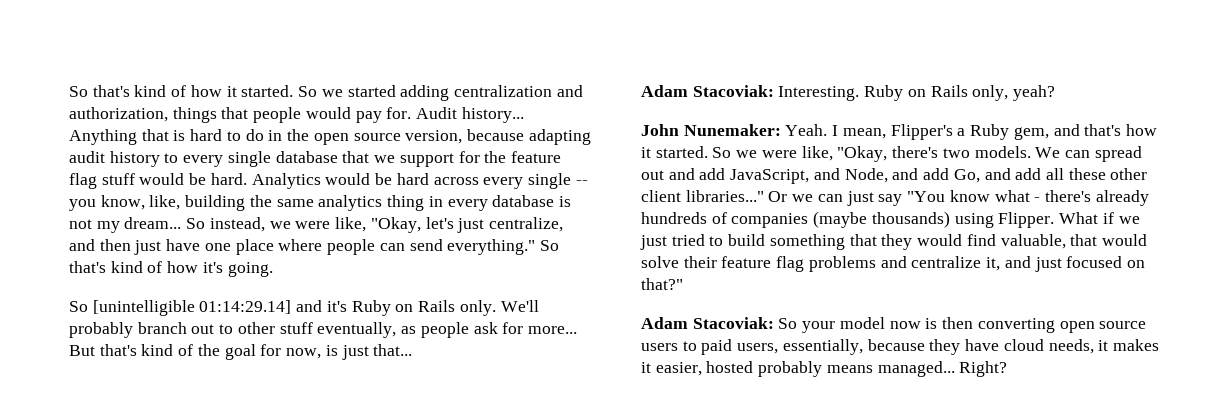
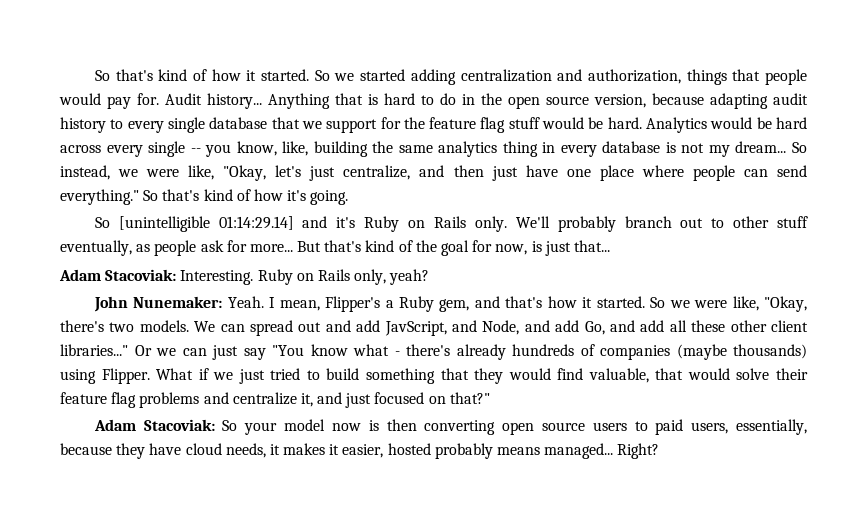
- We can spread out and add JavaScript, and Node, and add Go, and add all these other client libraries..."
+ We can spread out and add JavScript, and Node, and add Go, and add all these other client libraries..."

